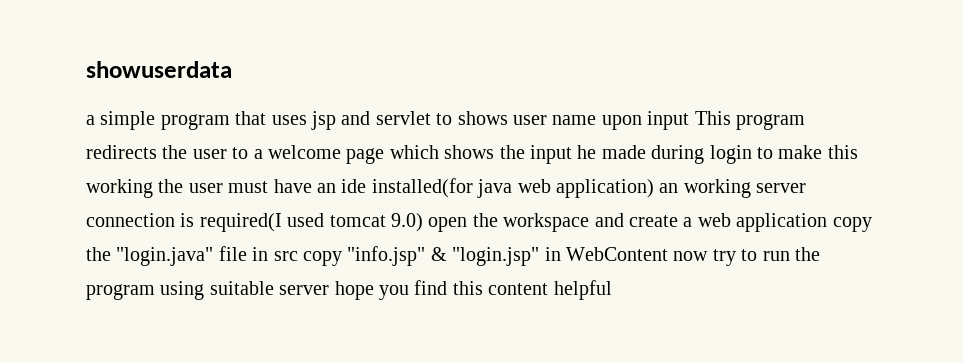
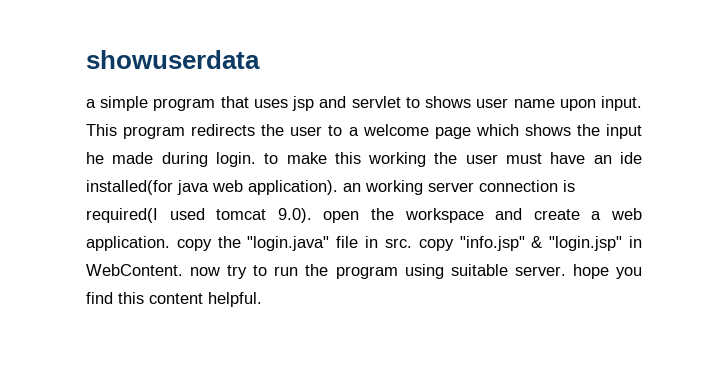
- a simple program that uses jsp and servlet to shows user name upon input This program redirects the user to a welcome page which shows the input he made during login to make this working the user must have an ide installed(for java web application) an working server connection is required(I used tomcat 9.0) open the workspace and create a web application copy the "login.java" file in src copy "info.jsp" & "login.jsp" in WebContent now try to run the program using suitable server hope you find this content helpful
+ a simple program that uses jsp and servlet to shows user name upon input. This program redirects the user to a welcome page which shows the input he made during login. to make this working the user must have an ide installed(for java web application). an working server connection is required(I used tomcat 9.0). open the workspace and create a web application. copy the "login.java" file in src. copy "info.jsp" & "login.jsp" in WebContent. now try to run the program using suitable server. hope you find this content helpful.

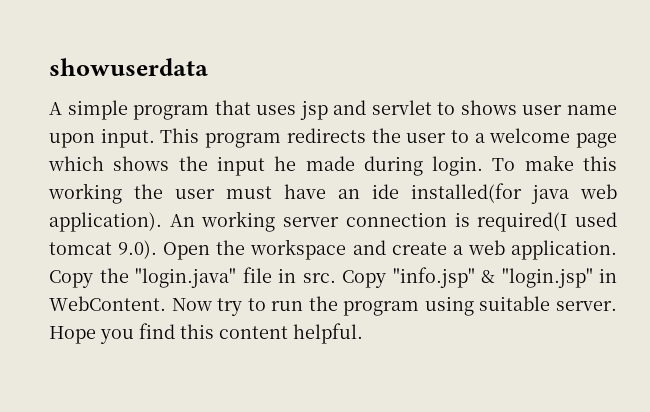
- a simple program that uses jsp and servlet to shows user name upon input.
+ A simple program that uses jsp and servlet to shows user name upon input.
- This program redirects the user to a welcome page which shows the input he made during login. to make this working the user must have an ide installed(for java web application). an working server connection is required(I used tomcat 9.0). open the workspace and create a web application. copy the "login.java" file in src. copy "info.jsp" & "login.jsp" in WebContent. now try to run the program using suitable server. hope you find this content helpful.
+ This program redirects the user to a welcome page which shows the input he made during login. To make this working the user must have an ide installed(for java web application). An working server connection is required(I used tomcat 9.0). Open the workspace and create a web application. Copy the "login.java" file in src. Copy "info.jsp" & "login.jsp" in WebContent. Now try to run the program using suitable server. Hope you find this content helpful.

